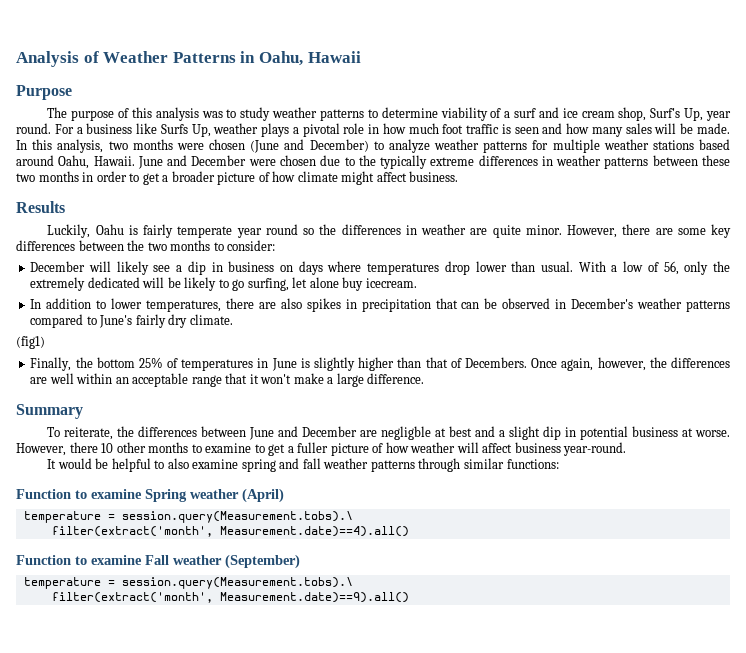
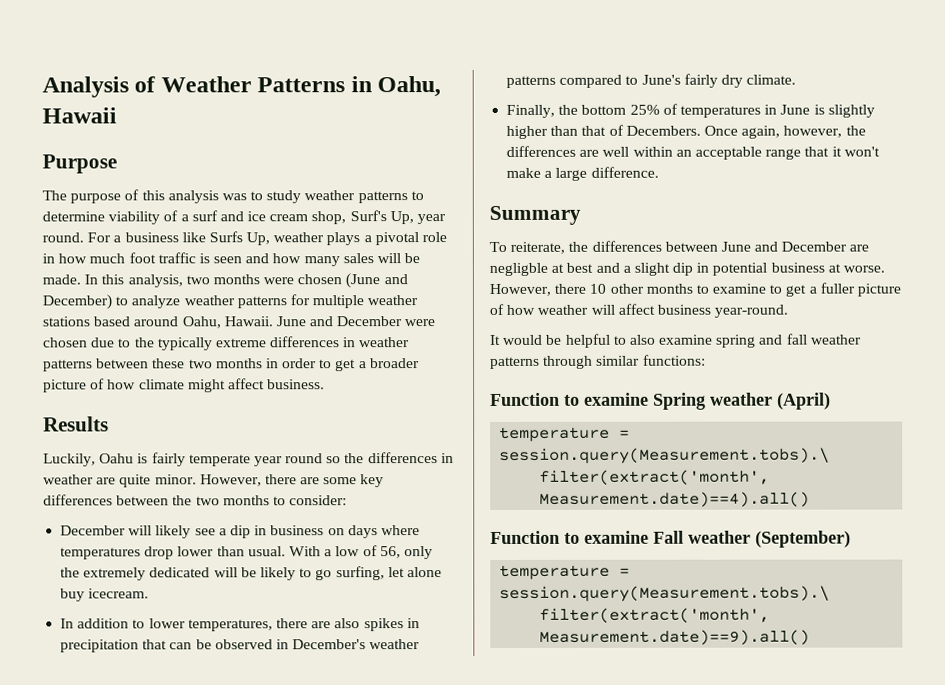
- (fig1)

